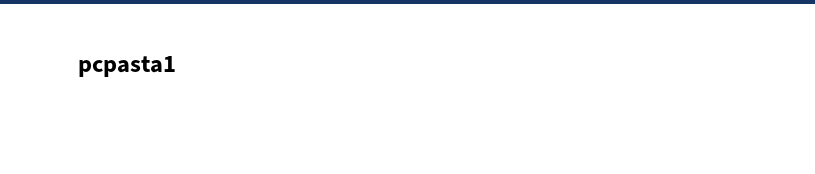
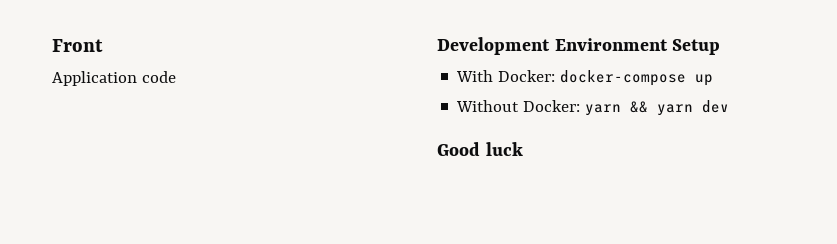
- pcpasta1
+ Front
+ Application code
+ Development Environment Setup
+ With Docker: docker-compose up
+ Without Docker: yarn && yarn dev
+ Good luck

